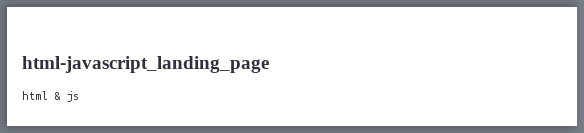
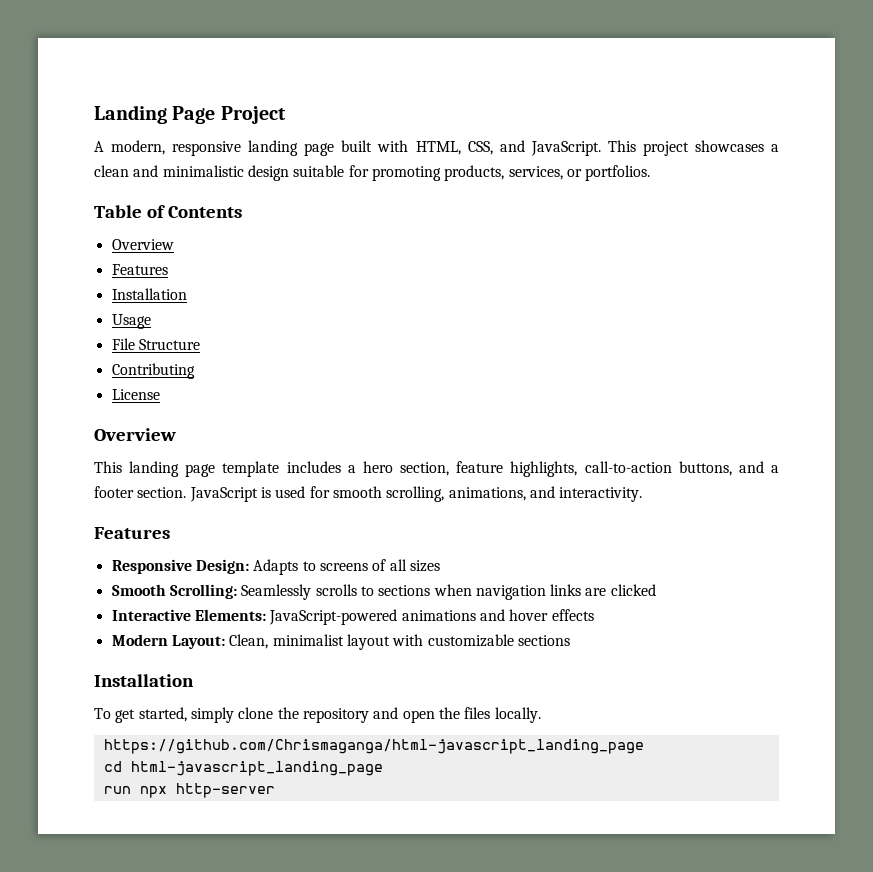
- html-javascript_landing_page
- html & js
+ Landing Page Project
+ A modern, responsive landing page built with HTML, CSS, and JavaScript. This project showcases a clean and minimalistic design suitable for promoting products, services, or portfolios.
+ Table of Contents
+ Overview
+ Features
+ Installation
+ Usage
+ File Structure
+ Contributing
+ License
+ Overview
+ This landing page template includes a hero section, feature highlights, call-to-action buttons, and a footer section. JavaScript is used for smooth scrolling, animations, and interactivity.
+ Features
+ Responsive Design: Adapts to screens of all sizes
+ Smooth Scrolling: Seamlessly scrolls to sections when navigation links are clicked
+ Interactive Elements: JavaScript-powered animations and hover effects
+ Modern Layout: Clean, minimalist layout with customizable sections
+ Installation
+ To get started, simply clone the repository and open the files locally.
+ https://github.com/Chrismaganga/html-javascript_landing_page
+ cd html-javascript_landing_page
+ run npx http-server

